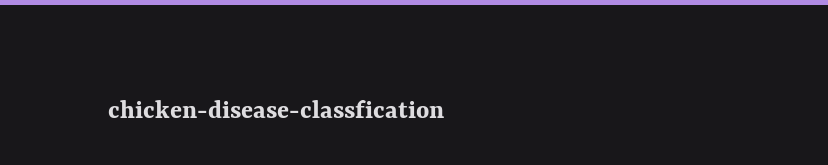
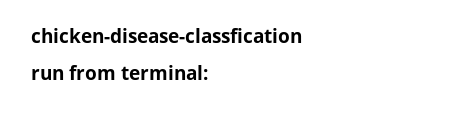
+ run from terminal:

